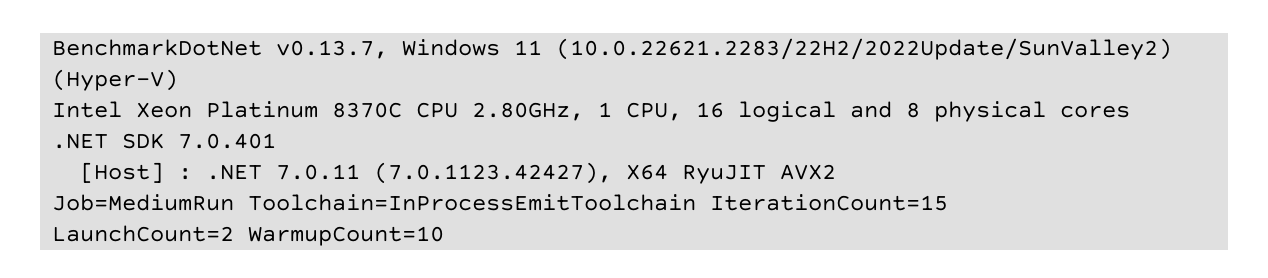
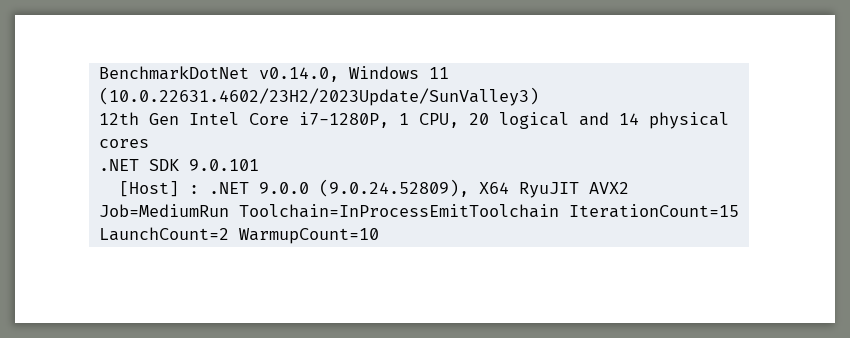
- BenchmarkDotNet v0.13.7, Windows 11 (10.0.22621.2283/22H2/2022Update/SunValley2) (Hyper-V)
- Intel Xeon Platinum 8370C CPU 2.80GHz, 1 CPU, 16 logical and 8 physical cores
+ BenchmarkDotNet v0.14.0, Windows 11 (10.0.22631.4602/23H2/2023Update/SunValley3)
+ 12th Gen Intel Core i7-1280P, 1 CPU, 20 logical and 14 physical cores
- .NET SDK 7.0.401
+ .NET SDK 9.0.101
- [Host] : .NET 7.0.11 (7.0.1123.42427), X64 RyuJIT AVX2
+ [Host] : .NET 9.0.0 (9.0.24.52809), X64 RyuJIT AVX2

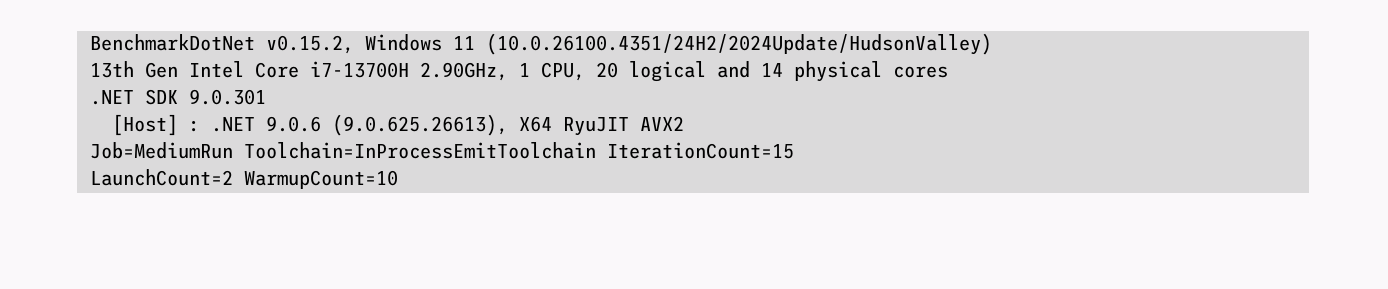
- BenchmarkDotNet v0.14.0, Windows 11 (10.0.22631.4602/23H2/2023Update/SunValley3)
- 12th Gen Intel Core i7-1280P, 1 CPU, 20 logical and 14 physical cores
+ BenchmarkDotNet v0.15.2, Windows 11 (10.0.26100.4351/24H2/2024Update/HudsonValley)
+ 13th Gen Intel Core i7-13700H 2.90GHz, 1 CPU, 20 logical and 14 physical cores
- .NET SDK 9.0.101
+ .NET SDK 9.0.301
- [Host] : .NET 9.0.0 (9.0.24.52809), X64 RyuJIT AVX2
+ [Host] : .NET 9.0.6 (9.0.625.26613), X64 RyuJIT AVX2

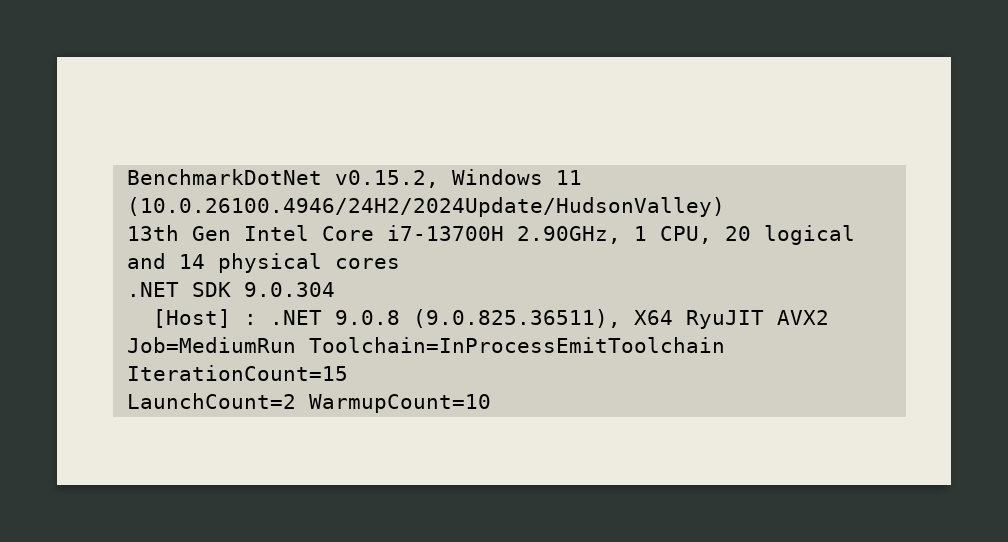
- BenchmarkDotNet v0.15.2, Windows 11 (10.0.26100.4351/24H2/2024Update/HudsonValley)
+ BenchmarkDotNet v0.15.2, Windows 11 (10.0.26100.4946/24H2/2024Update/HudsonValley)
- .NET SDK 9.0.301
+ .NET SDK 9.0.304
- [Host] : .NET 9.0.6 (9.0.625.26613), X64 RyuJIT AVX2
+ [Host] : .NET 9.0.8 (9.0.825.36511), X64 RyuJIT AVX2

